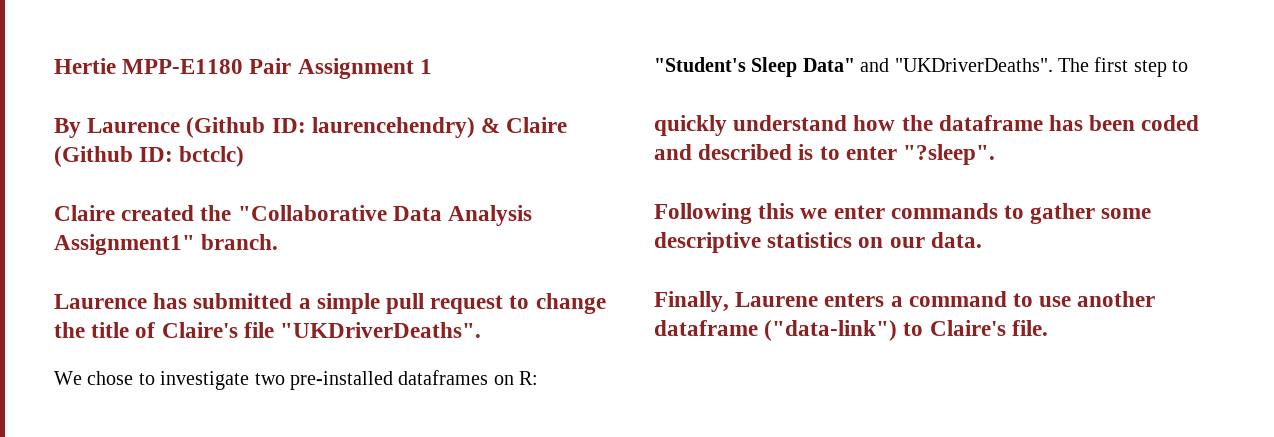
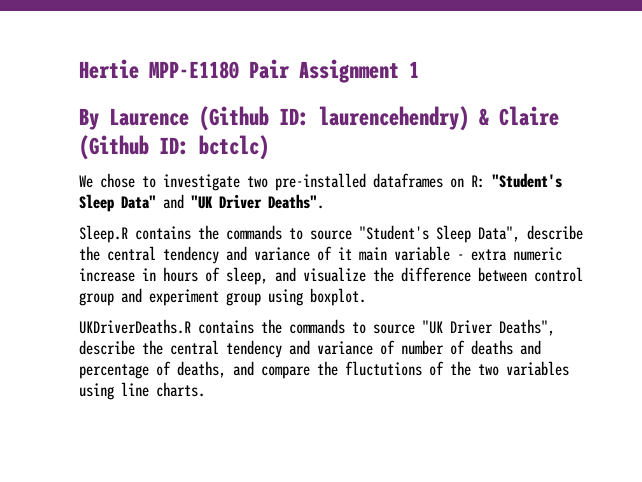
- Claire created the "Collaborative Data Analysis Assignment1" branch.
- Laurence has submitted a simple pull request to change the title of Claire's file "UKDriverDeaths".
- We chose to investigate two pre-installed dataframes on R: "Student's Sleep Data" and "UKDriverDeaths". The first step to
- quickly understand how the dataframe has been coded and described is to enter "?sleep".
- Following this we enter commands to gather some descriptive statistics on our data.
- Finally, Laurene enters a command to use another dataframe ("data-link") to Claire's file.
+ We chose to investigate two pre-installed dataframes on R: "Student's Sleep Data" and "UK Driver Deaths".
+ Sleep.R contains the commands to source "Student's Sleep Data", describe the central tendency and variance of it main variable - extra numeric increase in hours of sleep, and visualize the difference between control group and experiment group using boxplot.
+ UKDriverDeaths.R contains the commands to source "UK Driver Deaths", describe the central tendency and variance of number of deaths and percentage of deaths, and compare the fluctutions of the two variables using line charts.

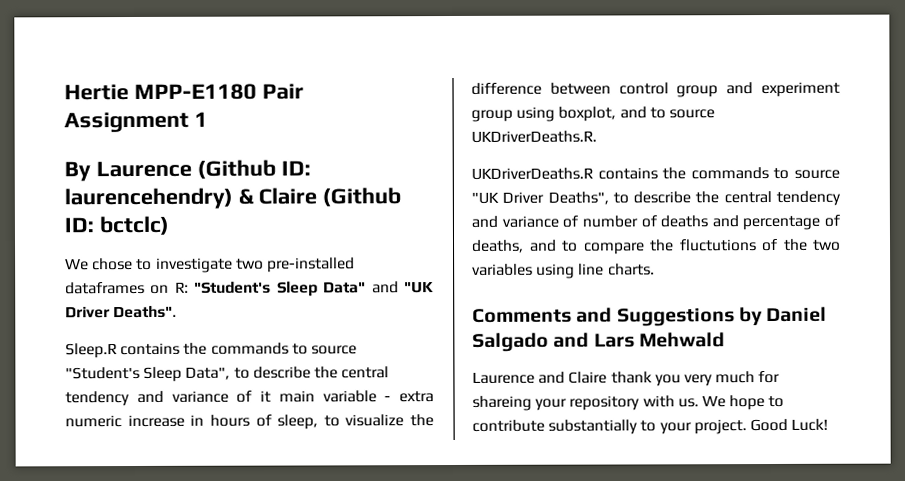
- Sleep.R contains the commands to source "Student's Sleep Data", describe the central tendency and variance of it main variable - extra numeric increase in hours of sleep, and visualize the difference between control group and experiment group using boxplot.
+ Sleep.R contains the commands to source "Student's Sleep Data", to describe the central tendency and variance of it main variable - extra numeric increase in hours of sleep, to visualize the difference between control group and experiment group using boxplot, and to source UKDriverDeaths.R.
- UKDriverDeaths.R contains the commands to source "UK Driver Deaths", describe the central tendency and variance of number of deaths and percentage of deaths, and compare the fluctutions of the two variables using line charts.
+ UKDriverDeaths.R contains the commands to source "UK Driver Deaths", to describe the central tendency and variance of number of deaths and percentage of deaths, and to compare the fluctutions of the two variables using line charts.
+ Comments and Suggestions by Daniel Salgado and Lars Mehwald
+ Laurence and Claire thank you very much for shareing your repository with us. We hope to contribute substantially to your project. Good Luck!

